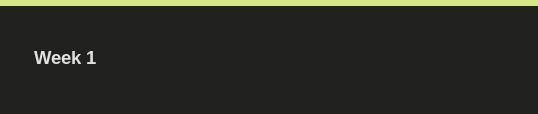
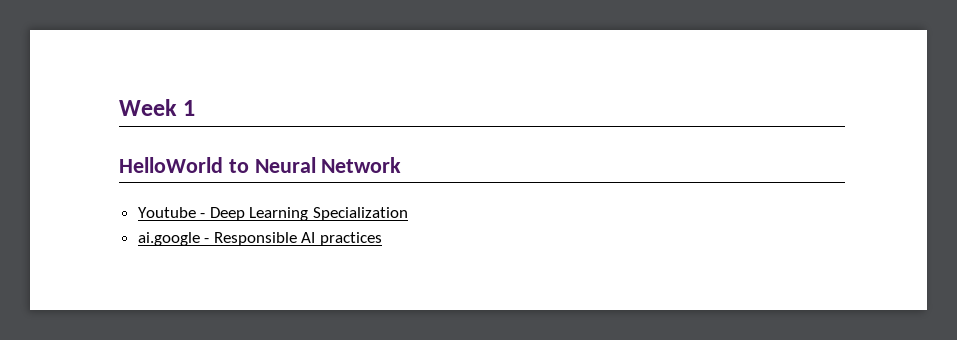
+ HelloWorld to Neural Network
+ Youtube - Deep Learning Specialization
+ ai.google - Responsible AI practices

